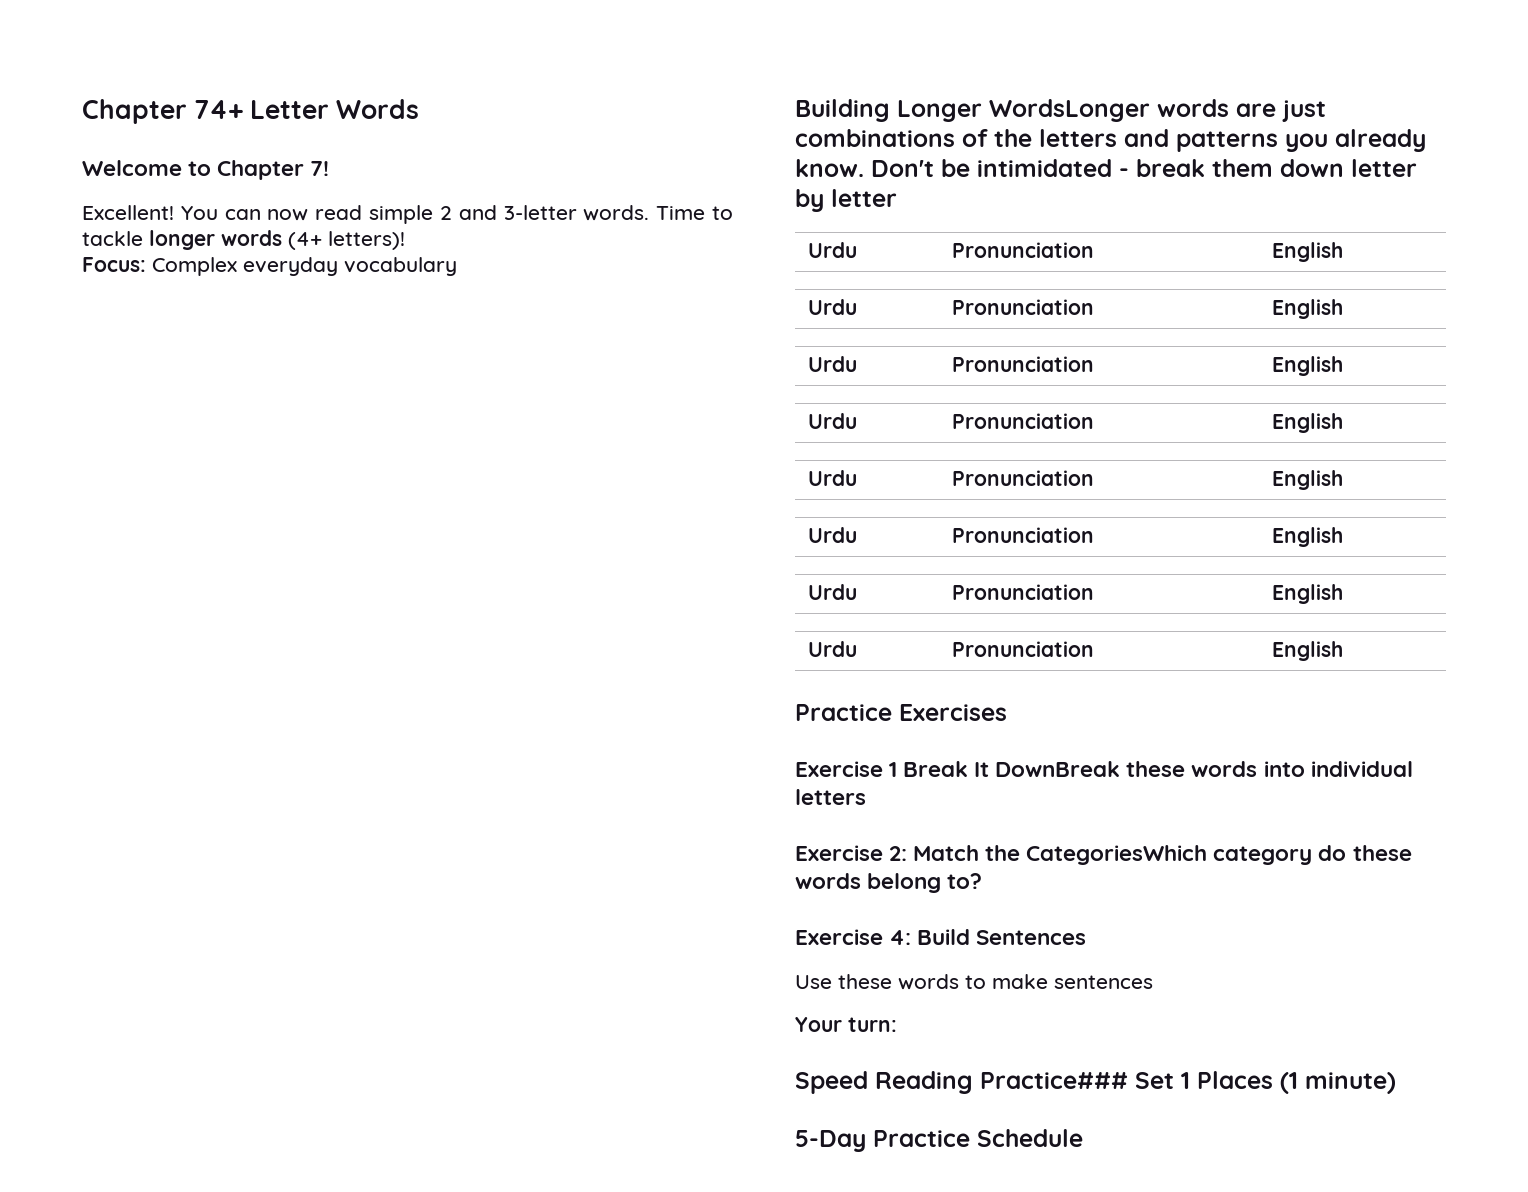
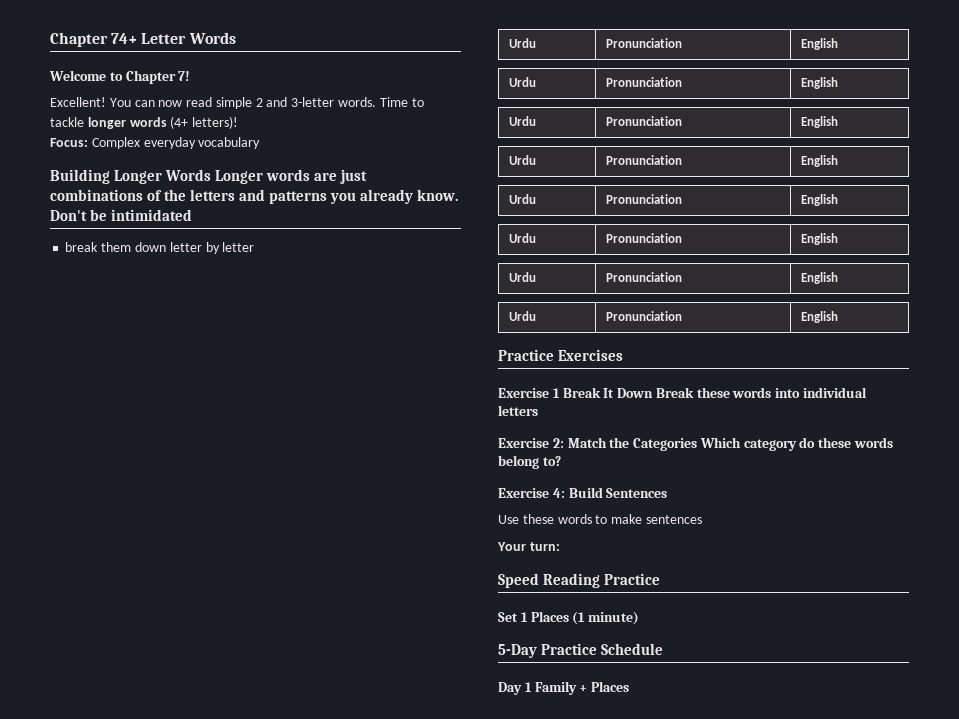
- Building Longer WordsLonger words are just combinations of the letters and patterns you already know.
+ Building Longer Words Longer words are just combinations of the letters and patterns you already know.
- Don't be intimidated - break them down letter by letter
+ Don't be intimidated
+ break them down letter by letter
- Exercise 1 Break It DownBreak these words into individual letters
+ Exercise 1 Break It Down Break these words into individual letters
- Exercise 2: Match the CategoriesWhich category do these words belong to?
+ Exercise 2: Match the Categories Which category do these words belong to?
- Speed Reading Practice### Set 1 Places (1 minute)
+ Speed Reading Practice
+ Set 1 Places (1 minute)
+ Day 1 Family + Places

